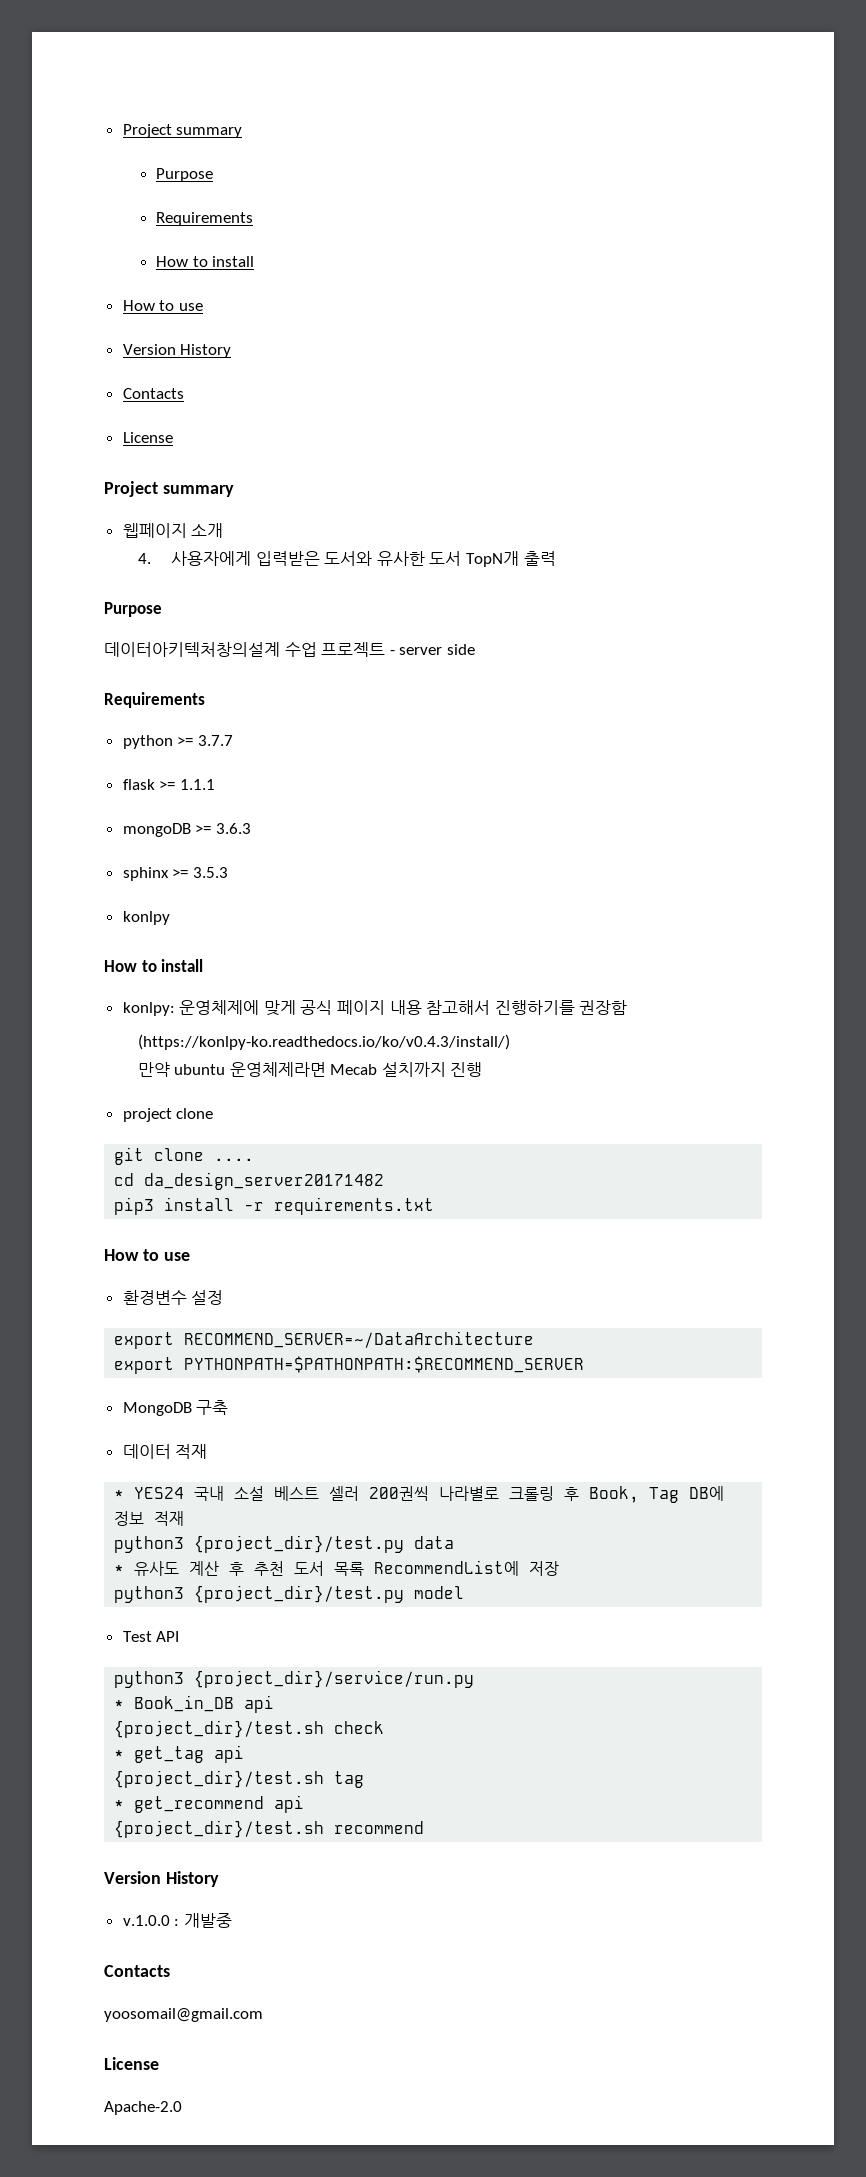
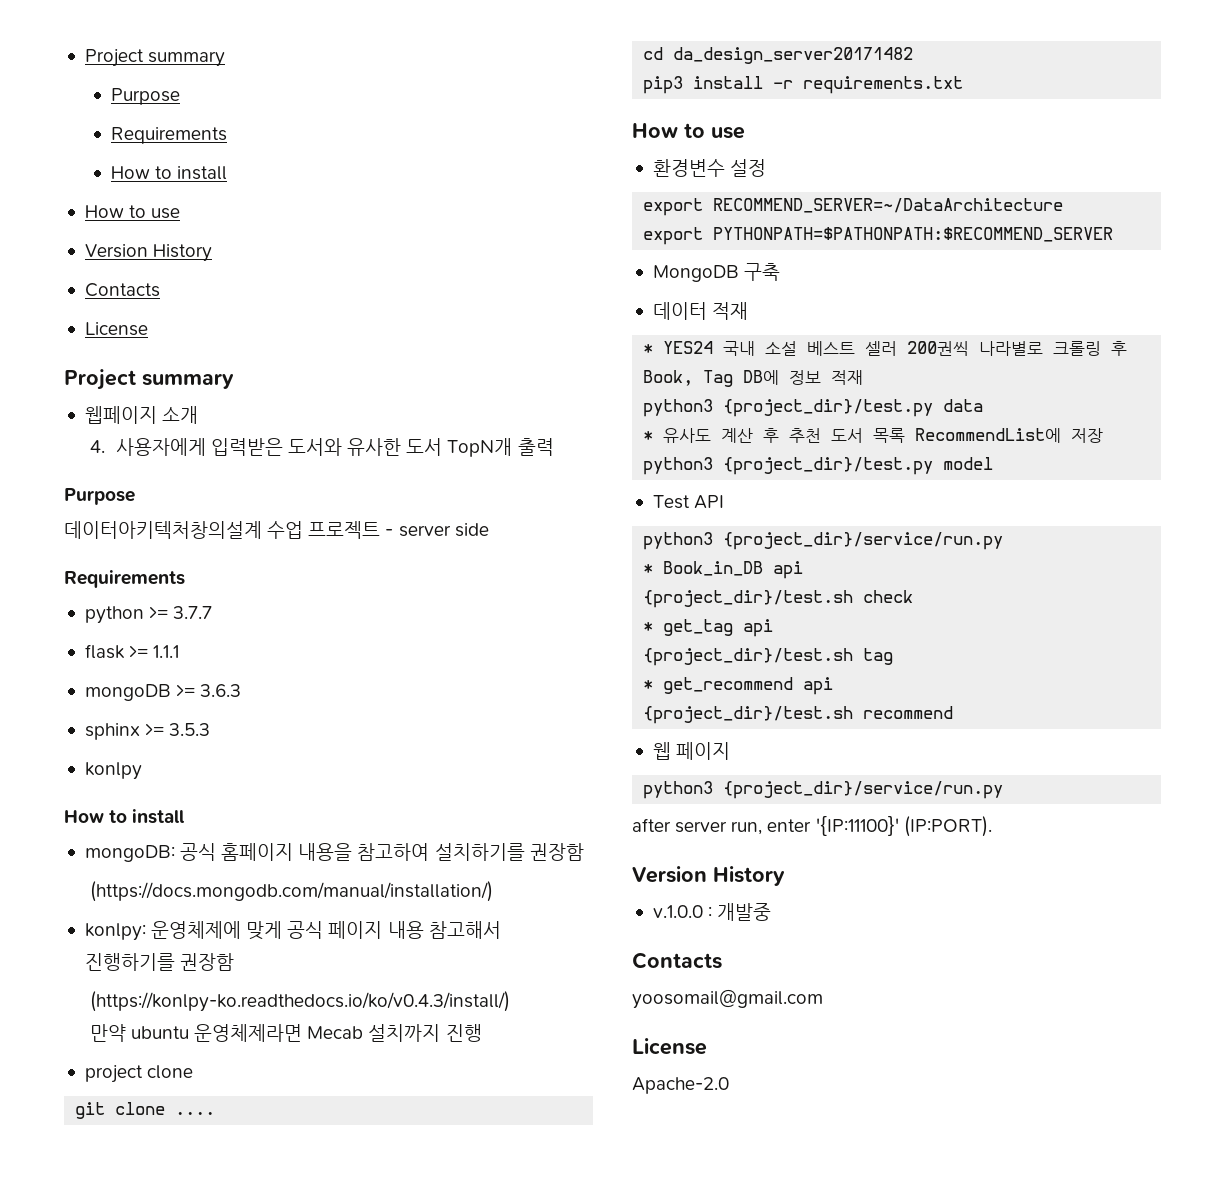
+ mongoDB: 공식 홈페이지 내용을 참고하여 설치하기를 권장함
+ (https://docs.mongodb.com/manual/installation/)
+ 웹 페이지
+ python3 {project_dir}/service/run.py
+ after server run, enter '{IP:11100}' (IP:PORT).

